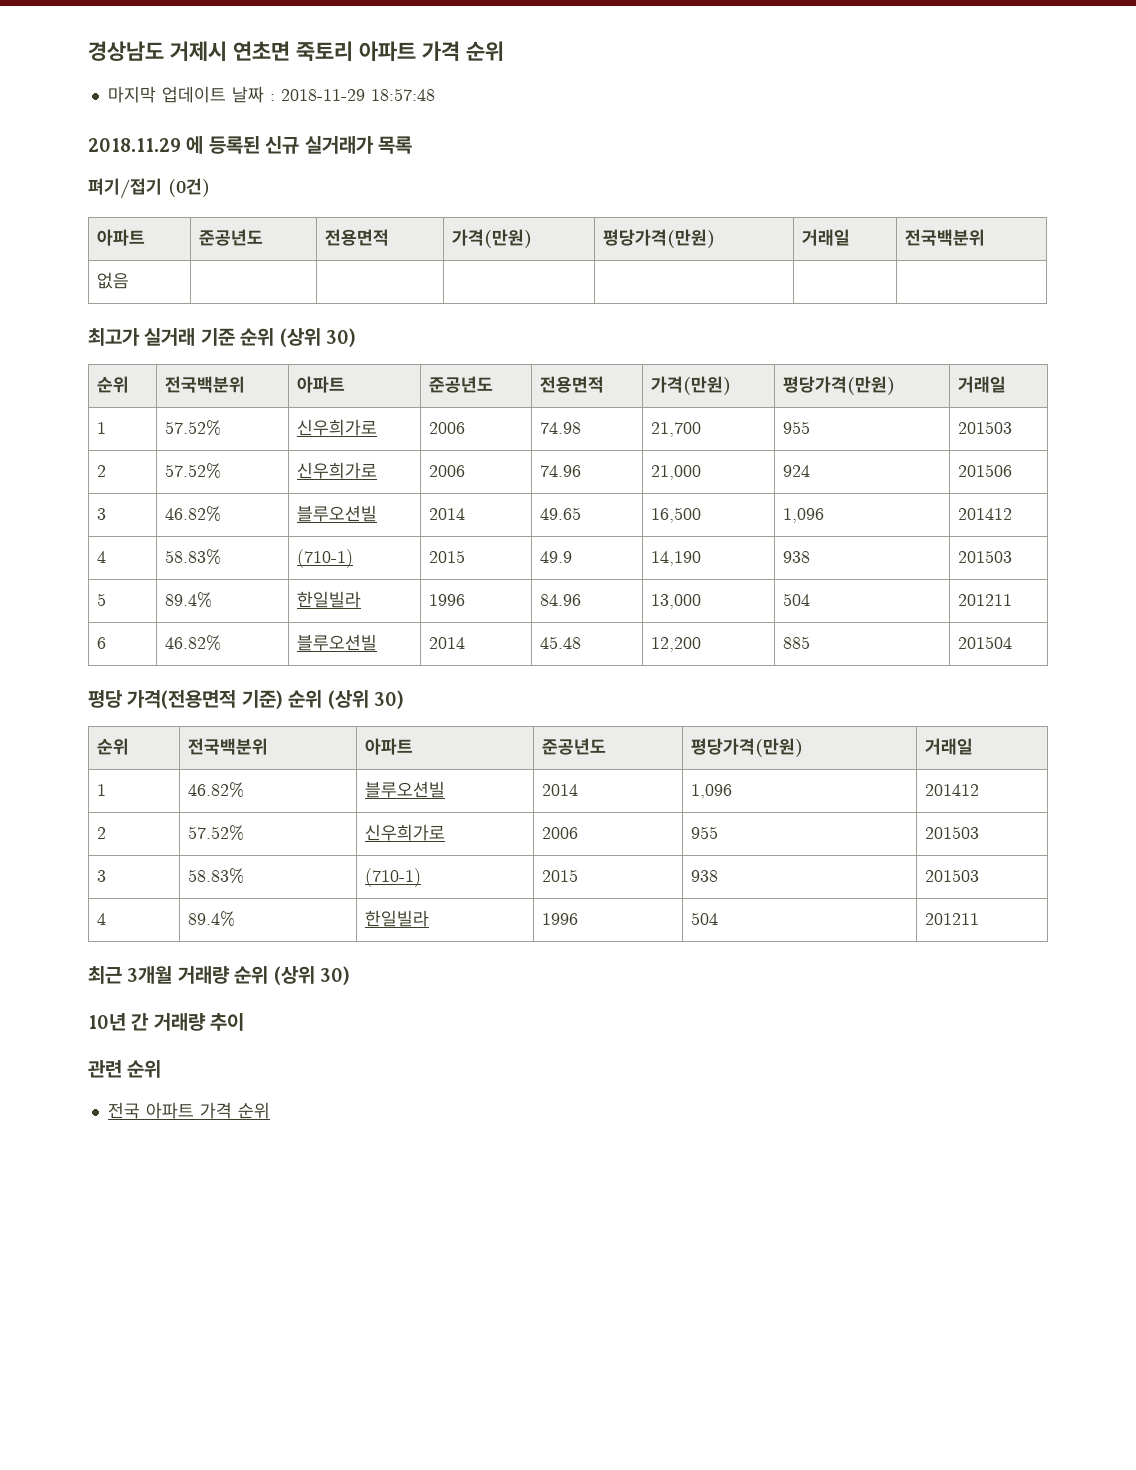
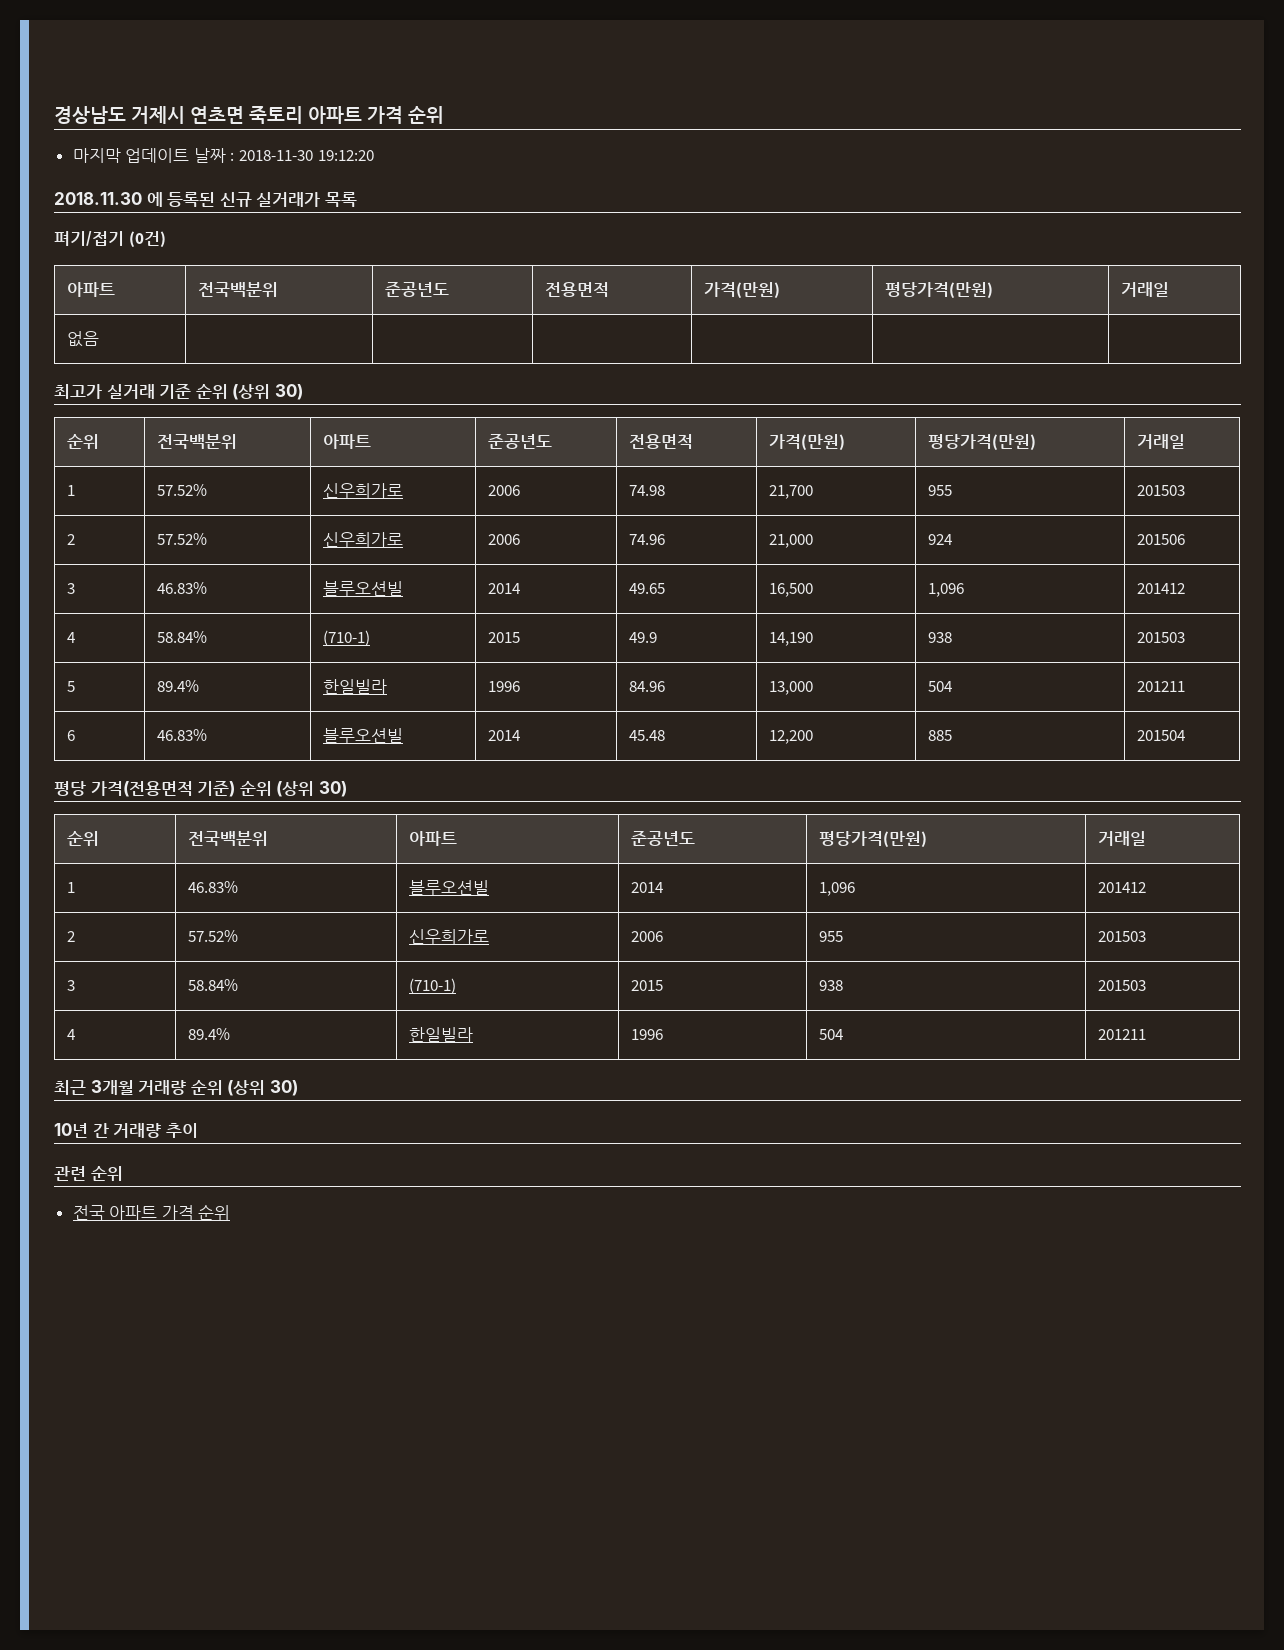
- 마지막 업데이트 날짜 : 2018-11-29 18:57:48
- 2018.11.29 에 등록된 신규 실거래가 목록
+ 마지막 업데이트 날짜 : 2018-11-30 19:12:20
+ 2018.11.30 에 등록된 신규 실거래가 목록
- 아파트 | 준공년도 | 전용면적 | 가격(만원) | 평당가격(만원) | 거래일 | 전국백분위
+ 아파트 | 전국백분위 | 준공년도 | 전용면적 | 가격(만원) | 평당가격(만원) | 거래일
- 3 | 46.82% | 블루오션빌 | 2014 | 49.65 | 16,500 | 1,096 | 201412
+ 3 | 46.83% | 블루오션빌 | 2014 | 49.65 | 16,500 | 1,096 | 201412
- 4 | 58.83% | (710-1) | 2015 | 49.9 | 14,190 | 938 | 201503
+ 4 | 58.84% | (710-1) | 2015 | 49.9 | 14,190 | 938 | 201503
- 6 | 46.82% | 블루오션빌 | 2014 | 45.48 | 12,200 | 885 | 201504
+ 6 | 46.83% | 블루오션빌 | 2014 | 45.48 | 12,200 | 885 | 201504
- 1 | 46.82% | 블루오션빌 | 2014 | 1,096 | 201412
+ 1 | 46.83% | 블루오션빌 | 2014 | 1,096 | 201412
- 3 | 58.83% | (710-1) | 2015 | 938 | 201503
+ 3 | 58.84% | (710-1) | 2015 | 938 | 201503

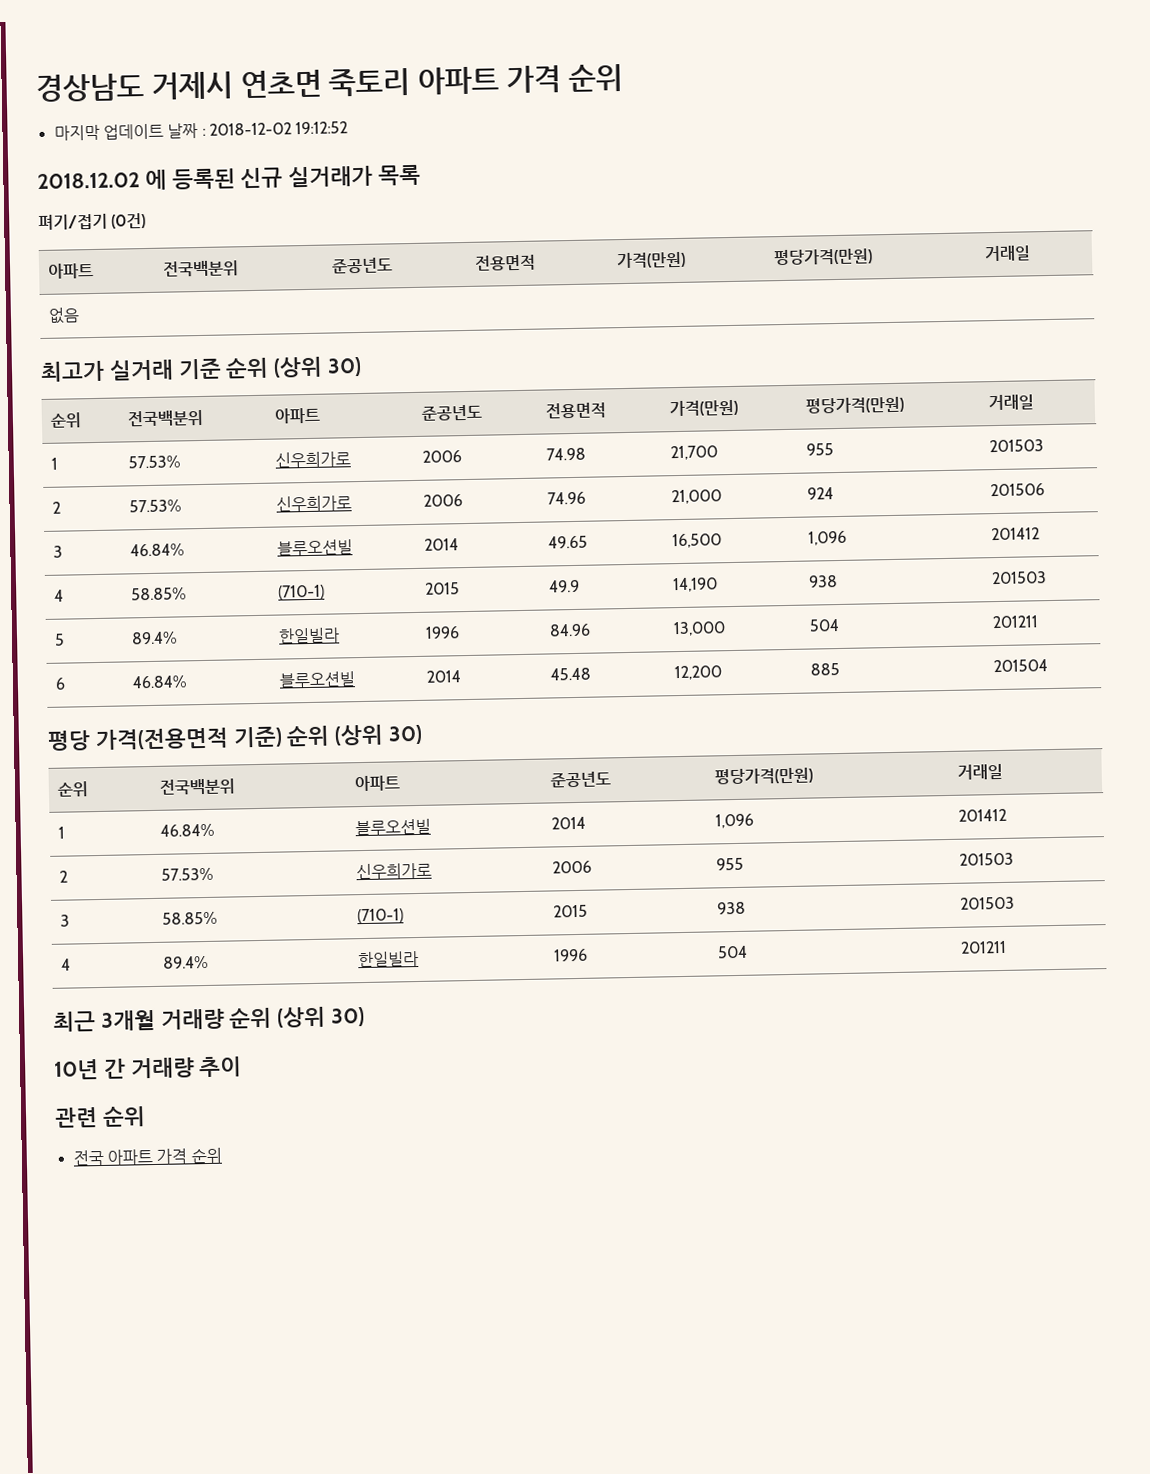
- 마지막 업데이트 날짜 : 2018-11-30 19:12:20
- 2018.11.30 에 등록된 신규 실거래가 목록
+ 마지막 업데이트 날짜 : 2018-12-02 19:12:52
+ 2018.12.02 에 등록된 신규 실거래가 목록
- 1 | 57.52% | 신우희가로 | 2006 | 74.98 | 21,700 | 955 | 201503
+ 1 | 57.53% | 신우희가로 | 2006 | 74.98 | 21,700 | 955 | 201503
- 2 | 57.52% | 신우희가로 | 2006 | 74.96 | 21,000 | 924 | 201506
+ 2 | 57.53% | 신우희가로 | 2006 | 74.96 | 21,000 | 924 | 201506
- 3 | 46.83% | 블루오션빌 | 2014 | 49.65 | 16,500 | 1,096 | 201412
+ 3 | 46.84% | 블루오션빌 | 2014 | 49.65 | 16,500 | 1,096 | 201412
- 4 | 58.84% | (710-1) | 2015 | 49.9 | 14,190 | 938 | 201503
+ 4 | 58.85% | (710-1) | 2015 | 49.9 | 14,190 | 938 | 201503
- 6 | 46.83% | 블루오션빌 | 2014 | 45.48 | 12,200 | 885 | 201504
+ 6 | 46.84% | 블루오션빌 | 2014 | 45.48 | 12,200 | 885 | 201504
- 1 | 46.83% | 블루오션빌 | 2014 | 1,096 | 201412
+ 1 | 46.84% | 블루오션빌 | 2014 | 1,096 | 201412
- 2 | 57.52% | 신우희가로 | 2006 | 955 | 201503
+ 2 | 57.53% | 신우희가로 | 2006 | 955 | 201503
- 3 | 58.84% | (710-1) | 2015 | 938 | 201503
+ 3 | 58.85% | (710-1) | 2015 | 938 | 201503

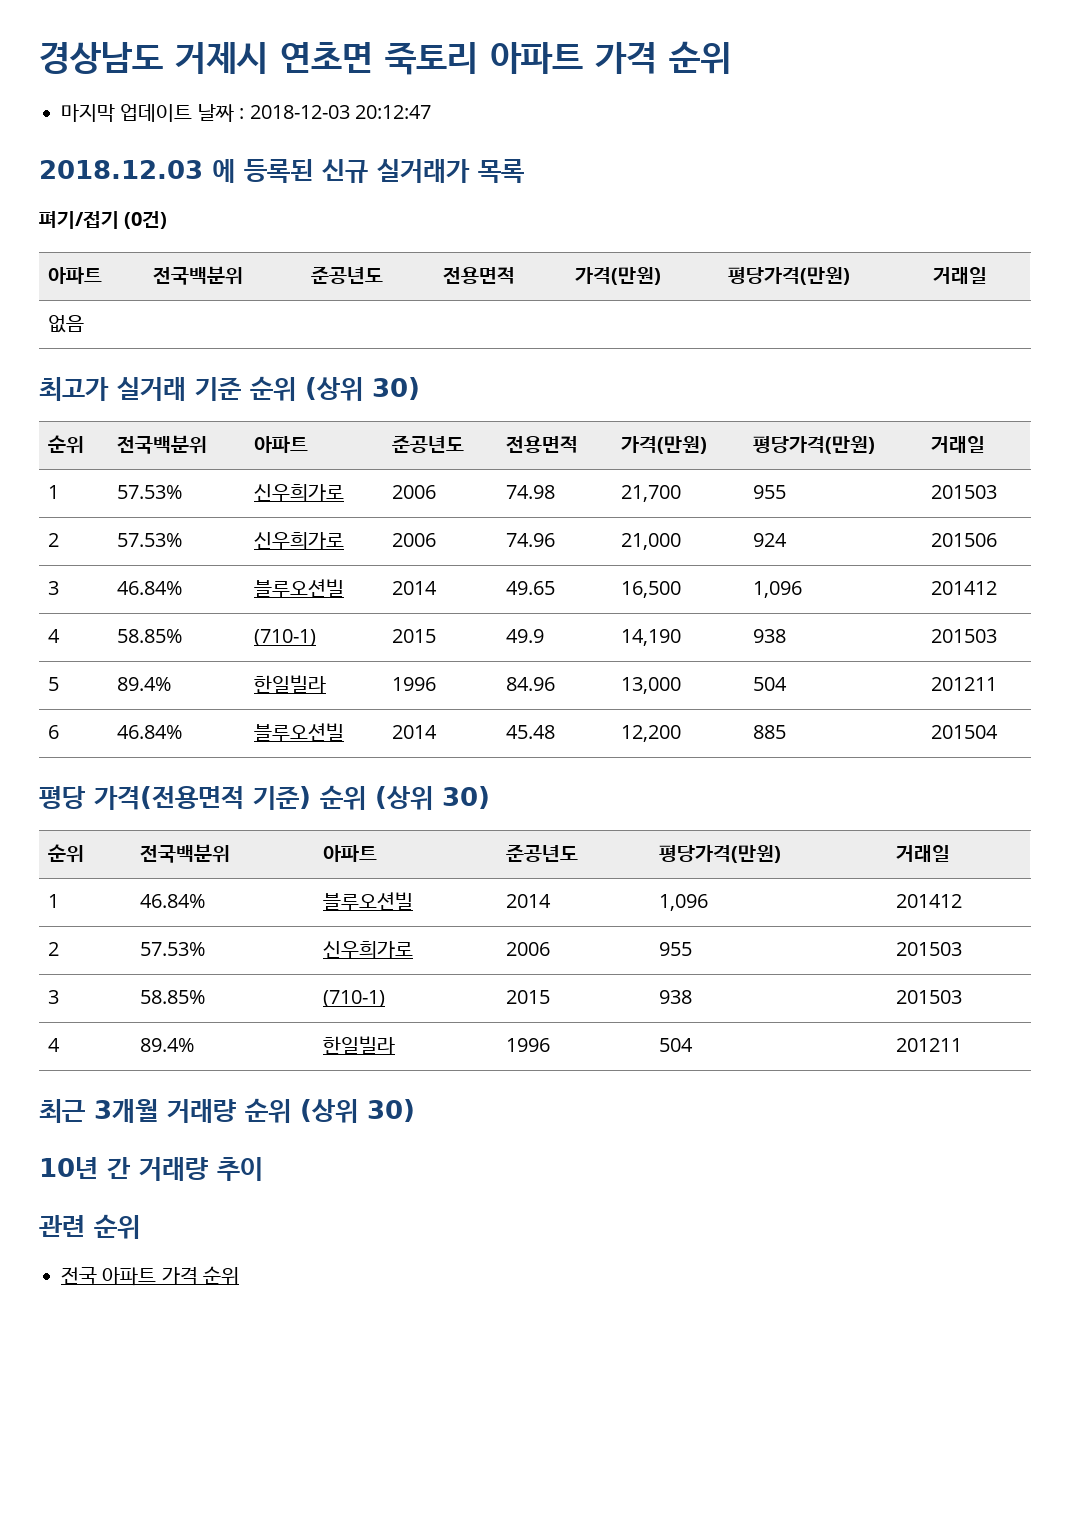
- 마지막 업데이트 날짜 : 2018-12-02 19:12:52
- 2018.12.02 에 등록된 신규 실거래가 목록
+ 마지막 업데이트 날짜 : 2018-12-03 20:12:47
+ 2018.12.03 에 등록된 신규 실거래가 목록

